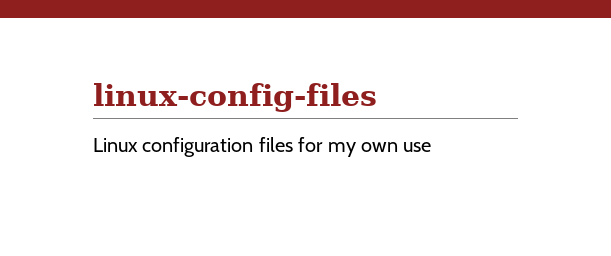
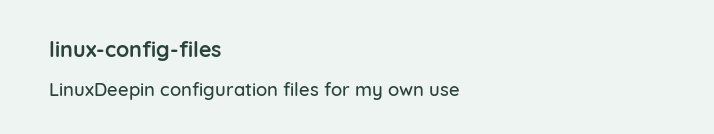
- Linux configuration files for my own use
+ LinuxDeepin configuration files for my own use

